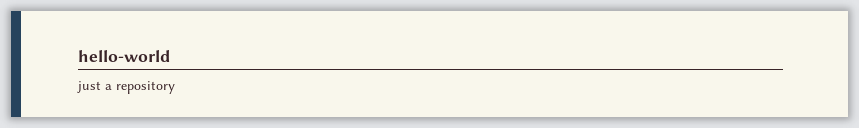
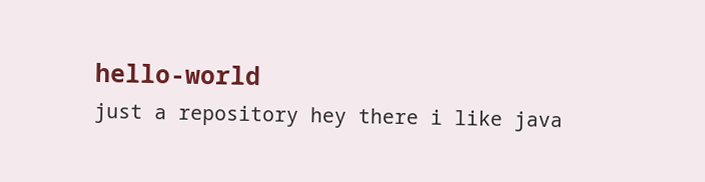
- just a repository
+ just a repository hey there i like java

